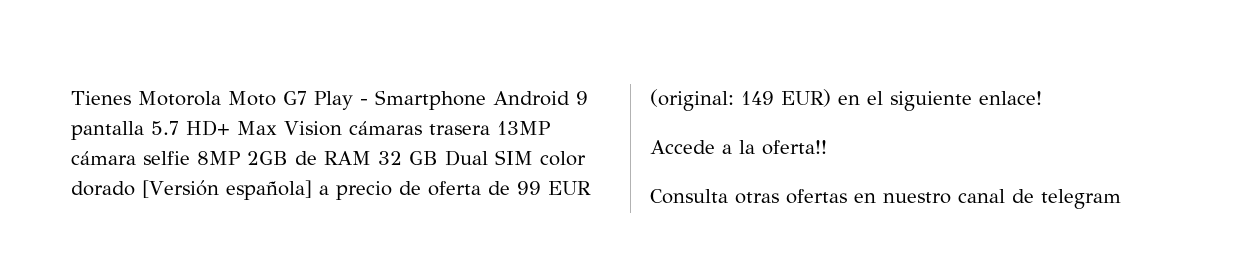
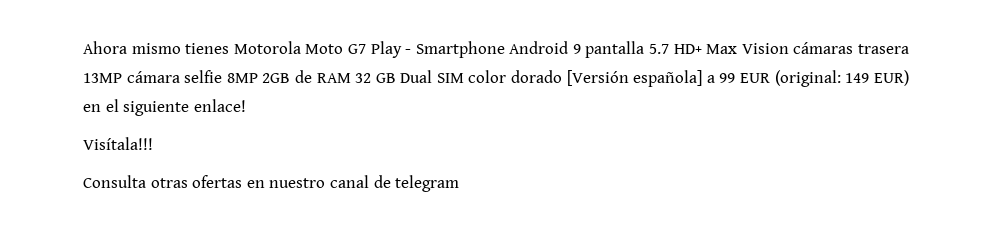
- Tienes Motorola Moto G7 Play - Smartphone Android 9 pantalla 5.7 HD+ Max Vision cámaras trasera 13MP cámara selfie 8MP 2GB de RAM 32 GB Dual SIM color dorado [Versión española] a precio de oferta de 99 EUR (original: 149 EUR) en el siguiente enlace!
+ Ahora mismo tienes Motorola Moto G7 Play - Smartphone Android 9 pantalla 5.7 HD+ Max Vision cámaras trasera 13MP cámara selfie 8MP 2GB de RAM 32 GB Dual SIM color dorado [Versión española] a 99 EUR (original: 149 EUR) en el siguiente enlace!
- Accede a la oferta!!
+ Visítala!!!

